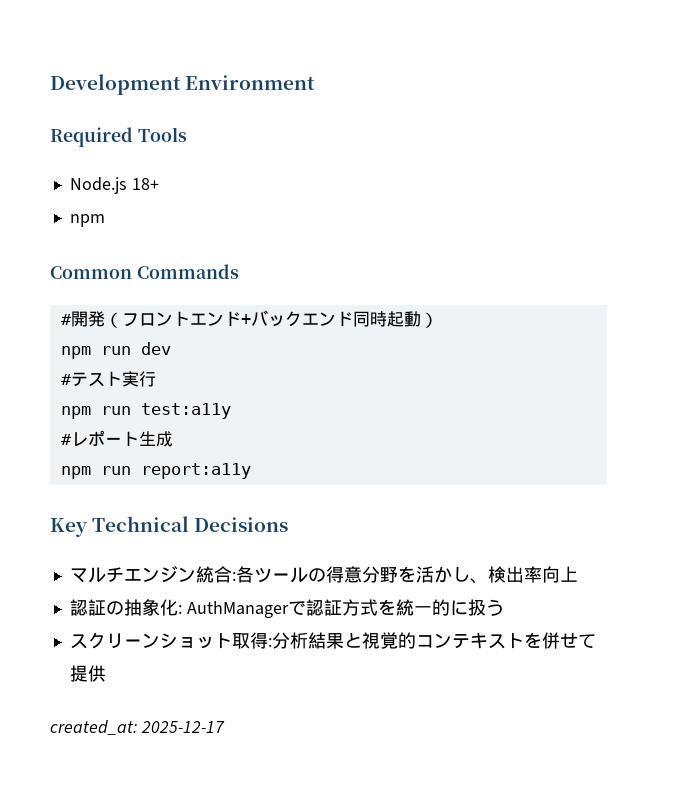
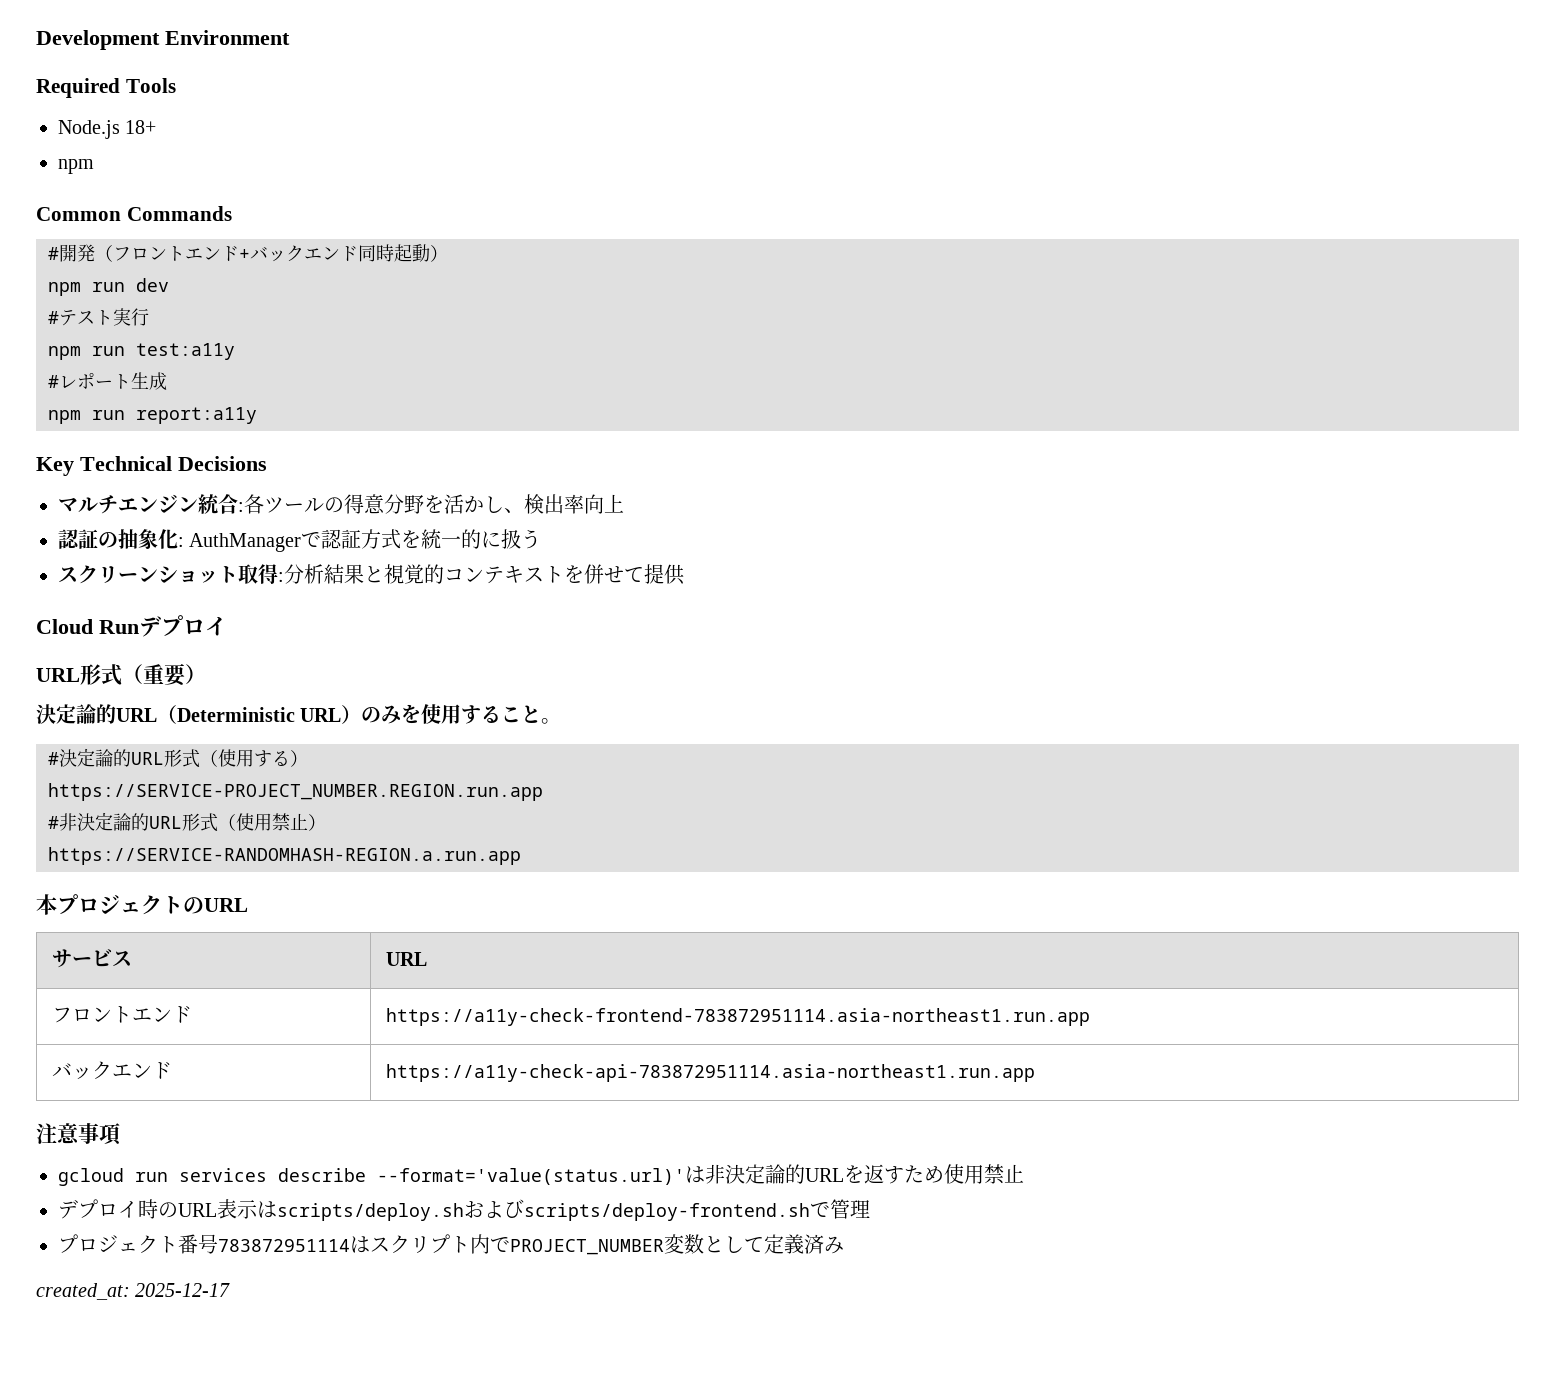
+ Cloud Runデプロイ
+ URL形式（重要）
+ 決定論的URL（Deterministic URL）のみを使用すること。
+ #決定論的URL形式（使用する）
+ https://SERVICE-PROJECT_NUMBER.REGION.run.app
+ #非決定論的URL形式（使用禁止）
+ https://SERVICE-RANDOMHASH-REGION.a.run.app
+ 本プロジェクトのURL
+ サービス | URL
+ フロントエンド | https://a11y-check-frontend-783872951114.asia-northeast1.run.app
+ バックエンド | https://a11y-check-api-783872951114.asia-northeast1.run.app
+ 注意事項
+ gcloud run services describe --format='value(status.url)'は非決定論的URLを返すため使用禁止
+ デプロイ時のURL表示はscripts/deploy.shおよびscripts/deploy-frontend.shで管理
+ プロジェクト番号783872951114はスクリプト内でPROJECT_NUMBER変数として定義済み

